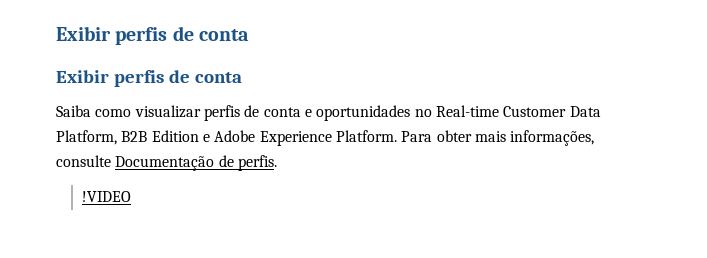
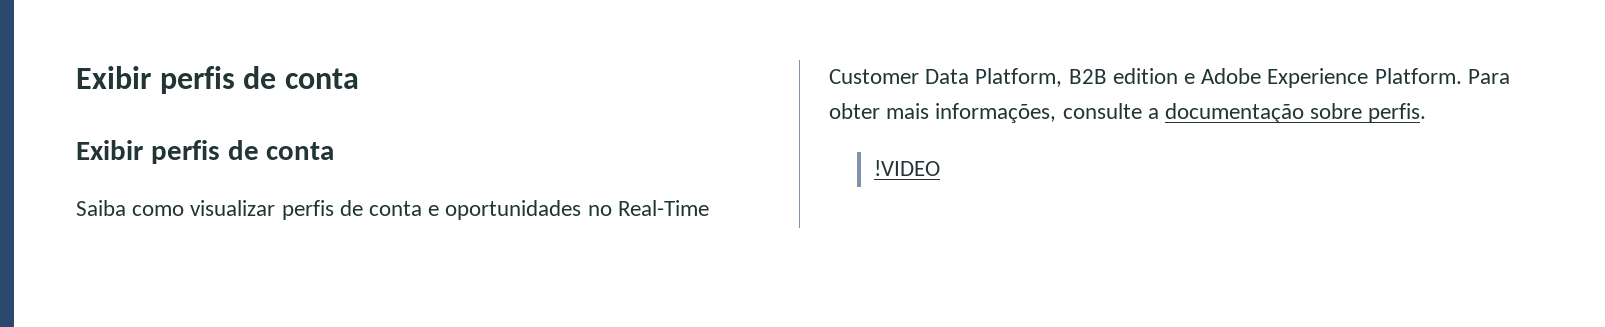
- Saiba como visualizar perfis de conta e oportunidades no Real-time Customer Data Platform, B2B Edition e Adobe Experience Platform.
+ Saiba como visualizar perfis de conta e oportunidades no Real-Time Customer Data Platform, B2B edition e Adobe Experience Platform.
- Para obter mais informações, consulte Documentação de perfis.
+ Para obter mais informações, consulte a documentação sobre perfis.

